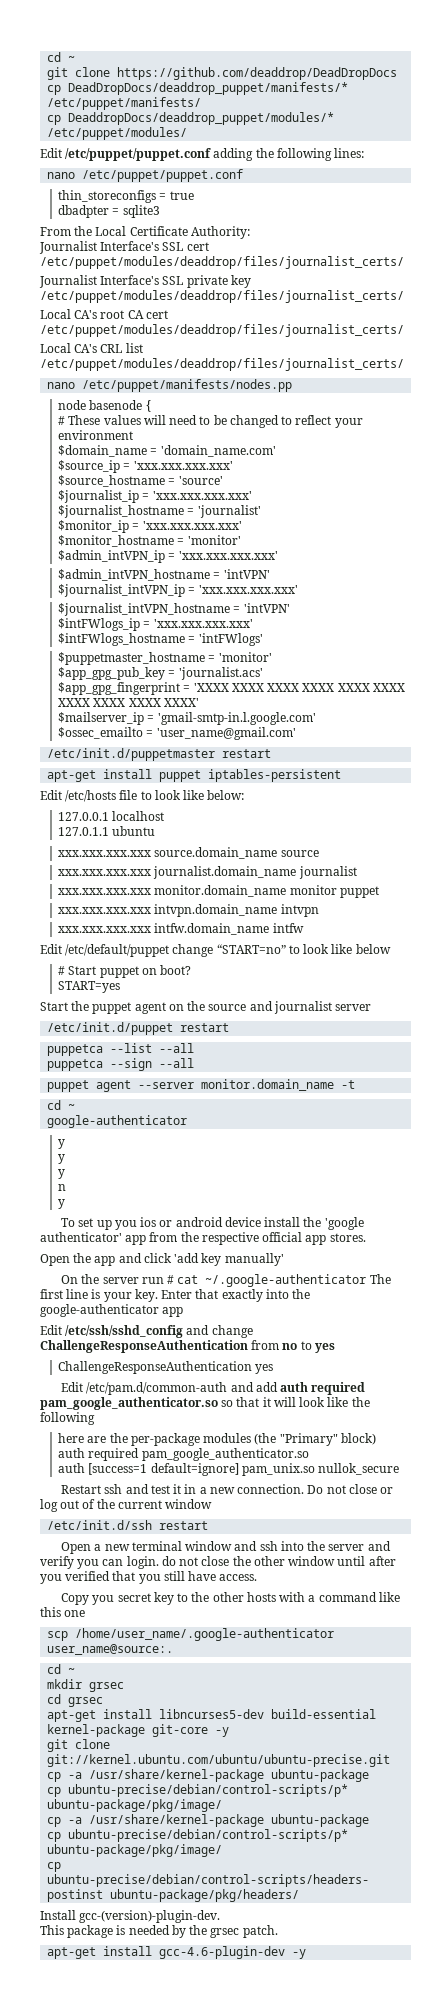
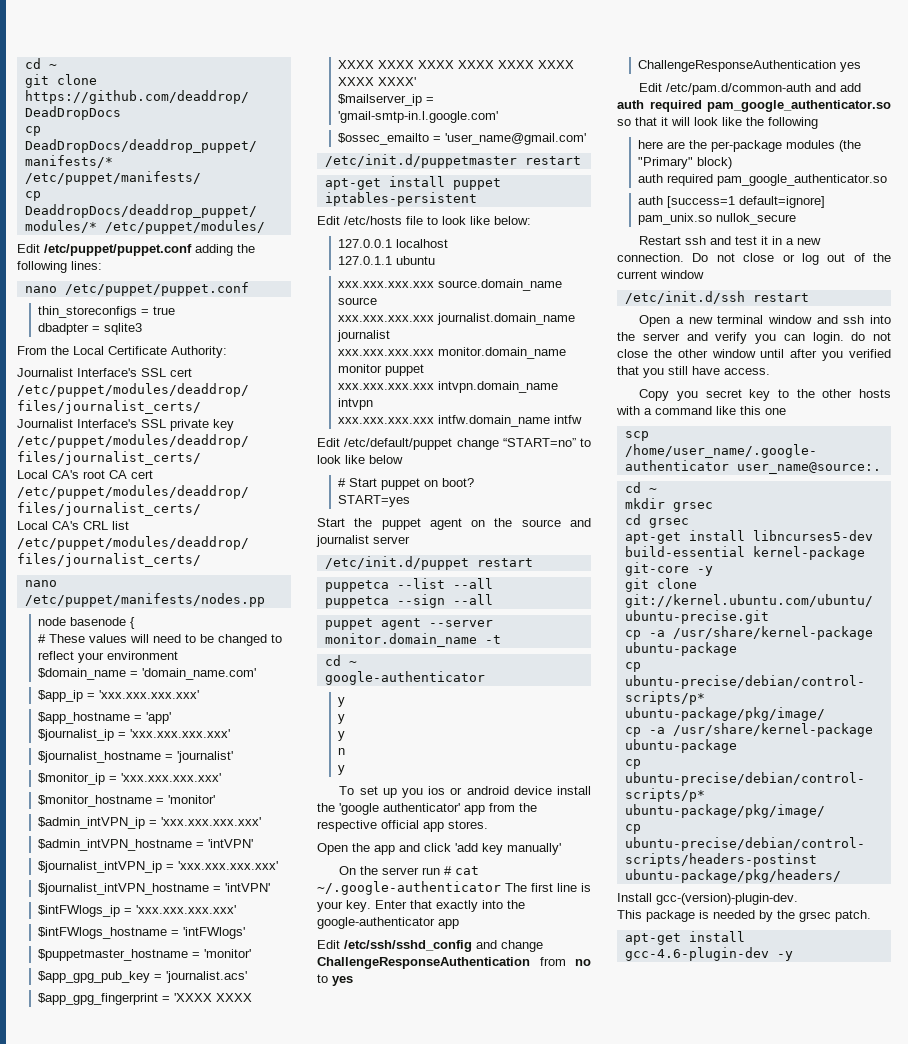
- $source_ip = 'xxx.xxx.xxx.xxx'
- $source_hostname = 'source'
+ $app_ip = 'xxx.xxx.xxx.xxx'
+ $app_hostname = 'app'

